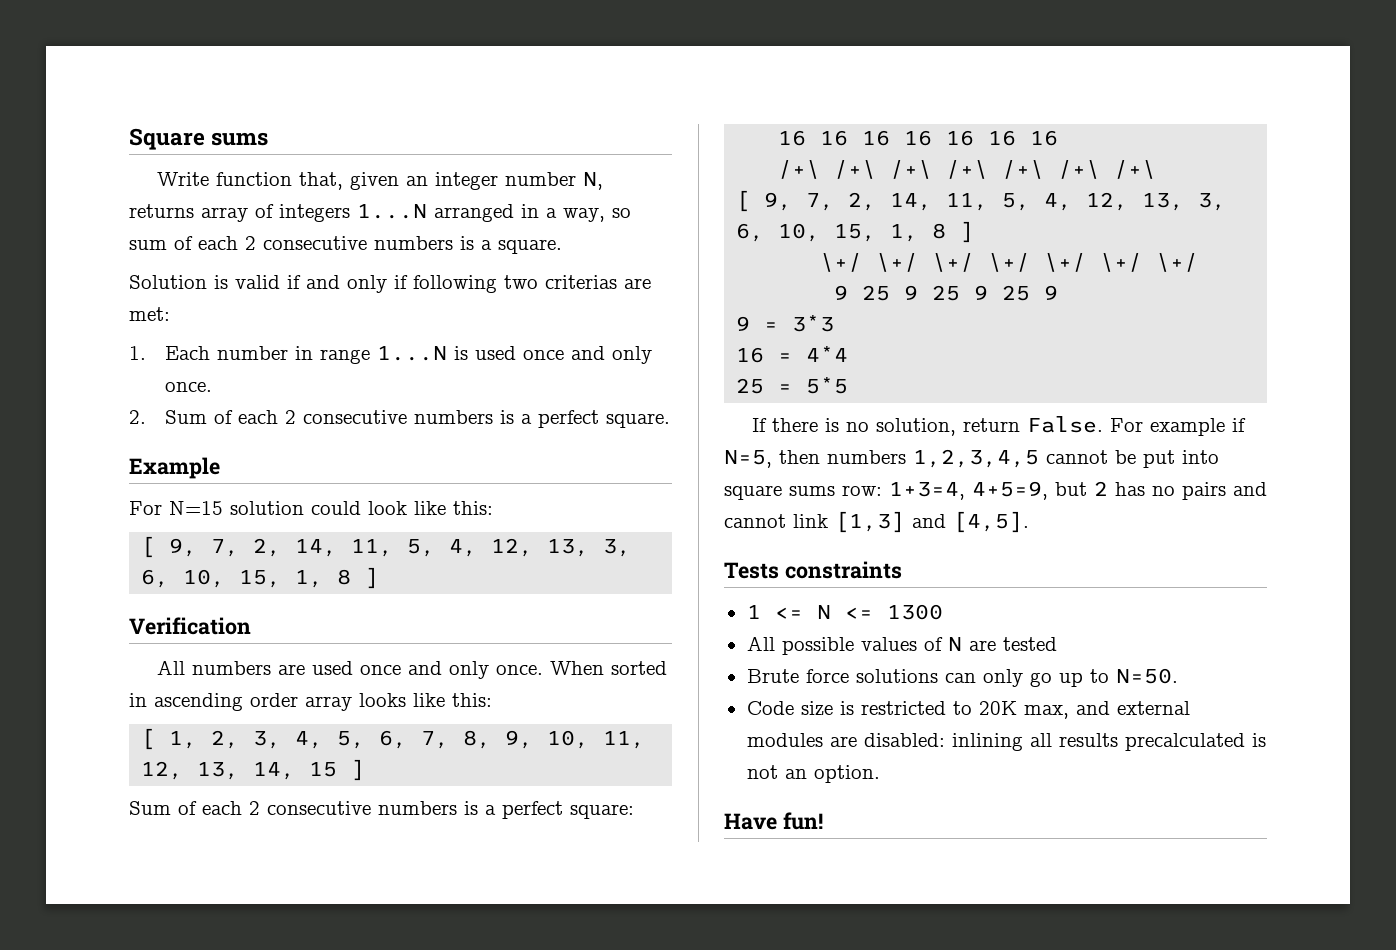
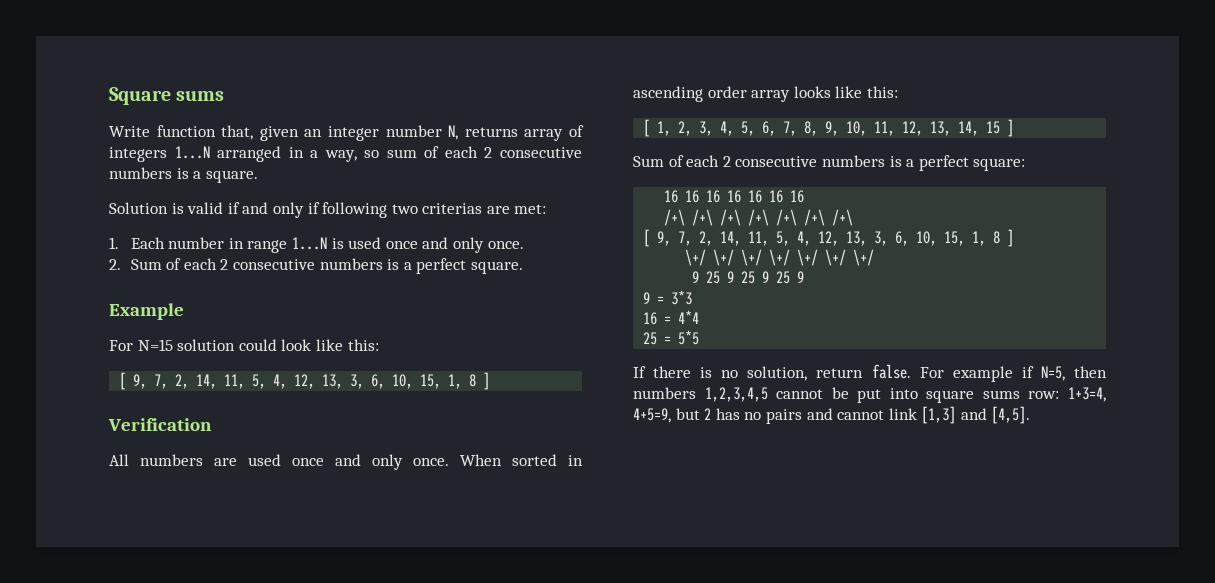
- If there is no solution, return False.
+ If there is no solution, return false.
- Tests constraints
- 1 <= N <= 1300
- All possible values of N are tested
- Brute force solutions can only go up to N=50.
- Code size is restricted to 20K max, and external modules are disabled: inlining all results precalculated is not an option.
- Have fun!

